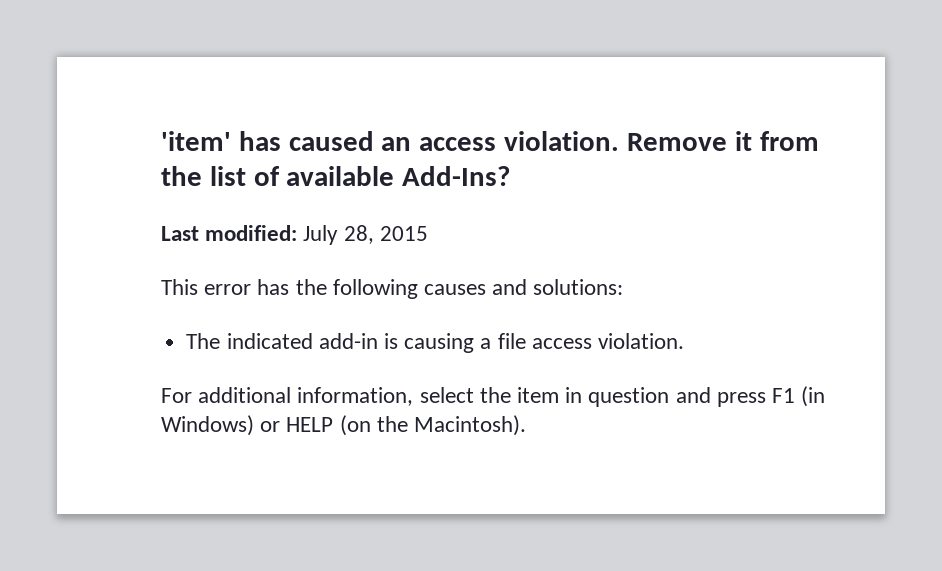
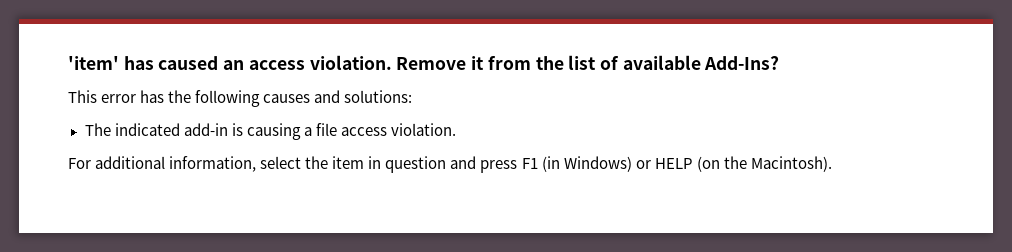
- Last modified: July 28, 2015

